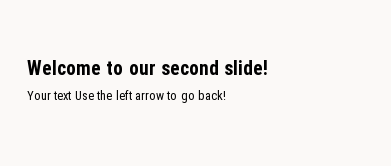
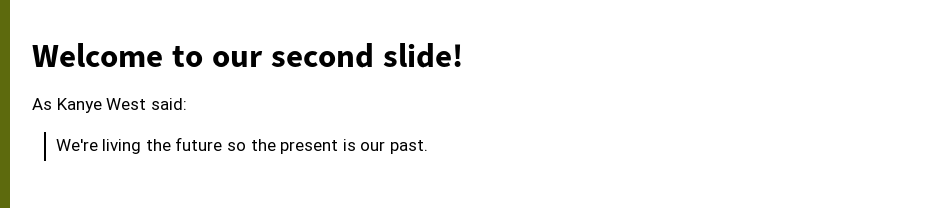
- Your text Use the left arrow to go back!
+ As Kanye West said:
+ We're living the future so the present is our past.

